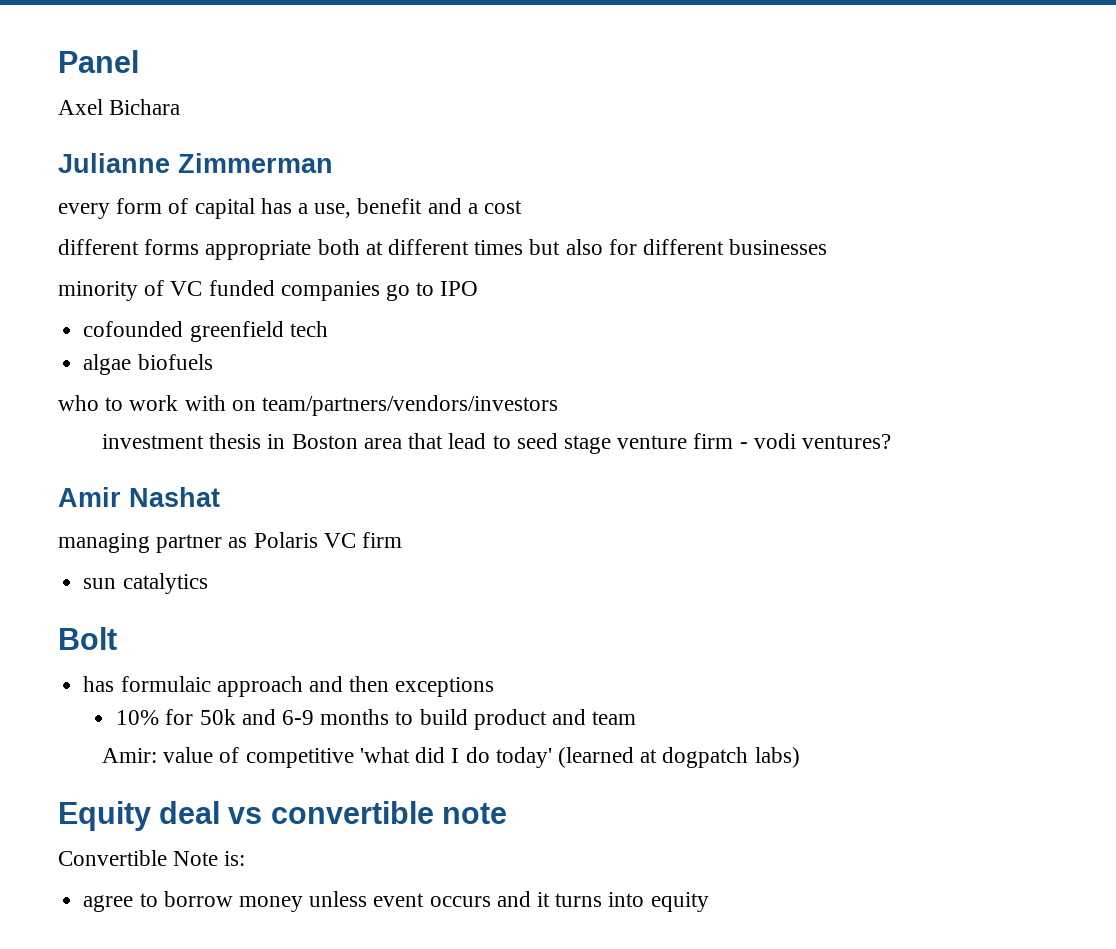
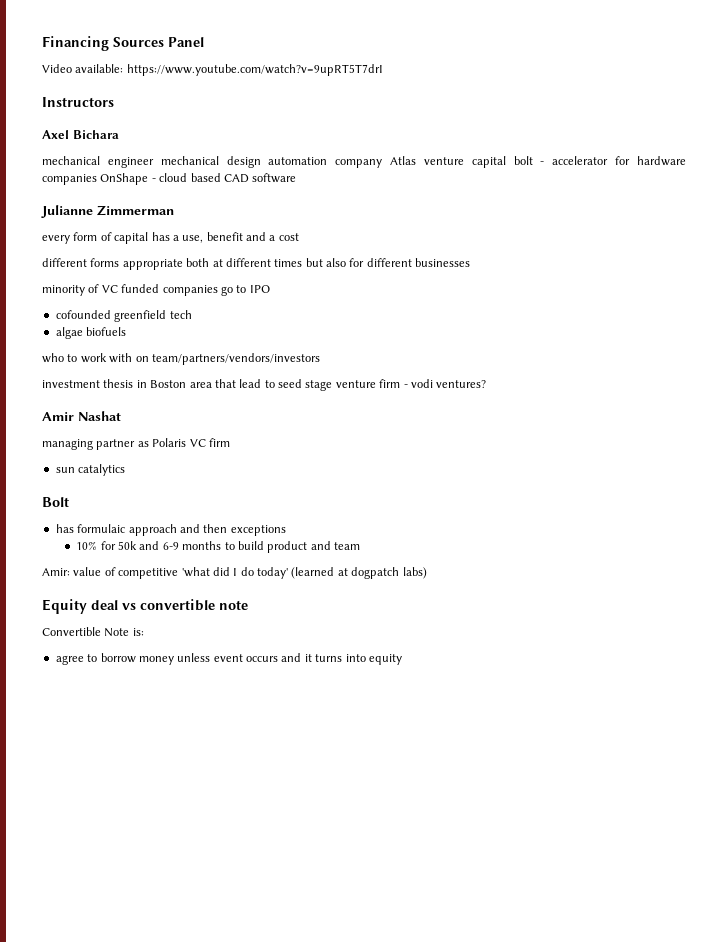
- Panel
+ Financing Sources Panel
+ Video available: https://www.youtube.com/watch?v=9upRT5T7drI
+ Instructors
  Axel Bichara
+ mechanical engineer mechanical design automation company Atlas venture capital bolt - accelerator for hardware companies OnShape - cloud based CAD software

